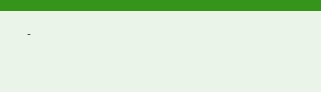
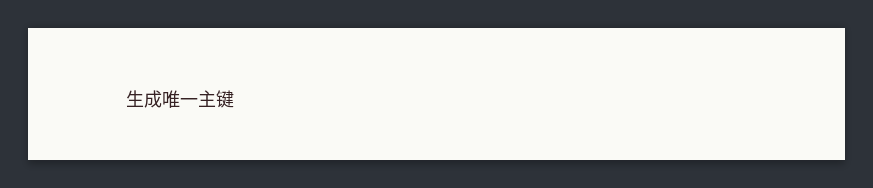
- -
+ 生成唯一主键

